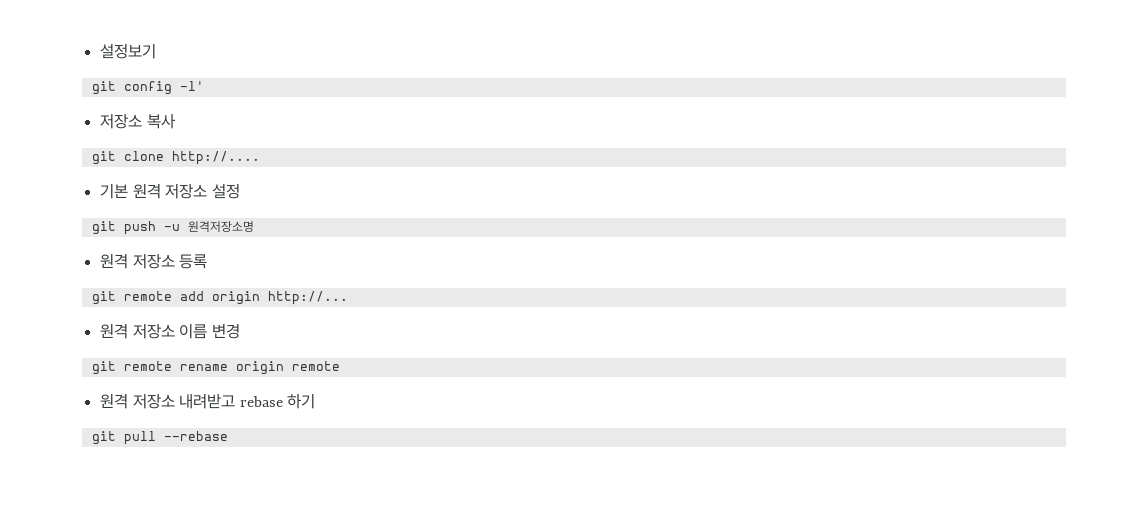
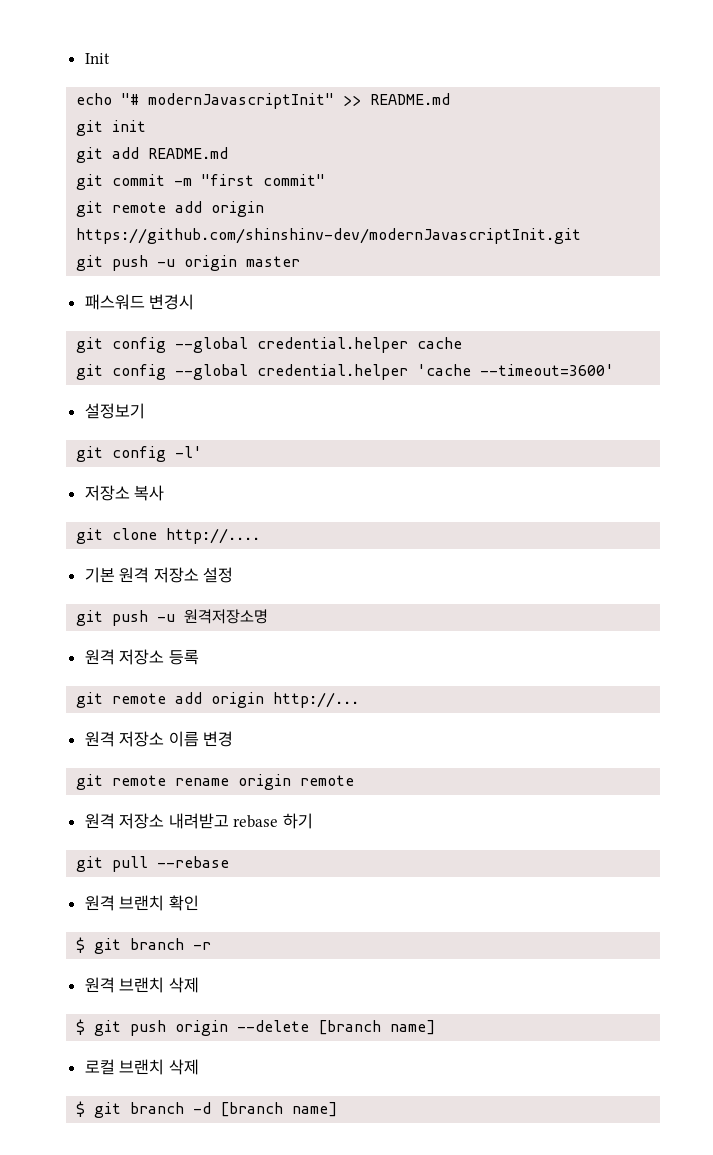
+ Init
+ echo "# modernJavascriptInit" >> README.md
+ git init
+ git add README.md
+ git commit -m "first commit"
+ git remote add origin https://github.com/shinshinv-dev/modernJavascriptInit.git
+ git push -u origin master
+ 패스워드 변경시
+ git config --global credential.helper cache
+ git config --global credential.helper 'cache --timeout=3600'
+ 원격 브랜치 확인
+ $ git branch -r
+ 원격 브랜치 삭제
+ $ git push origin --delete [branch name]
+ 로컬 브랜치 삭제
+ $ git branch -d [branch name]

